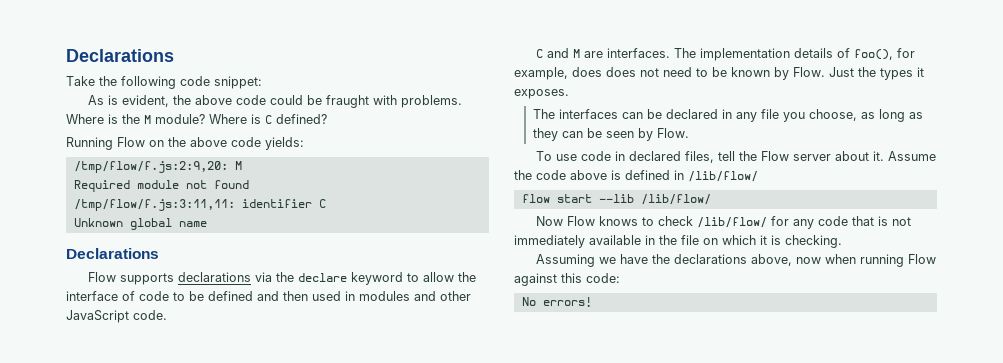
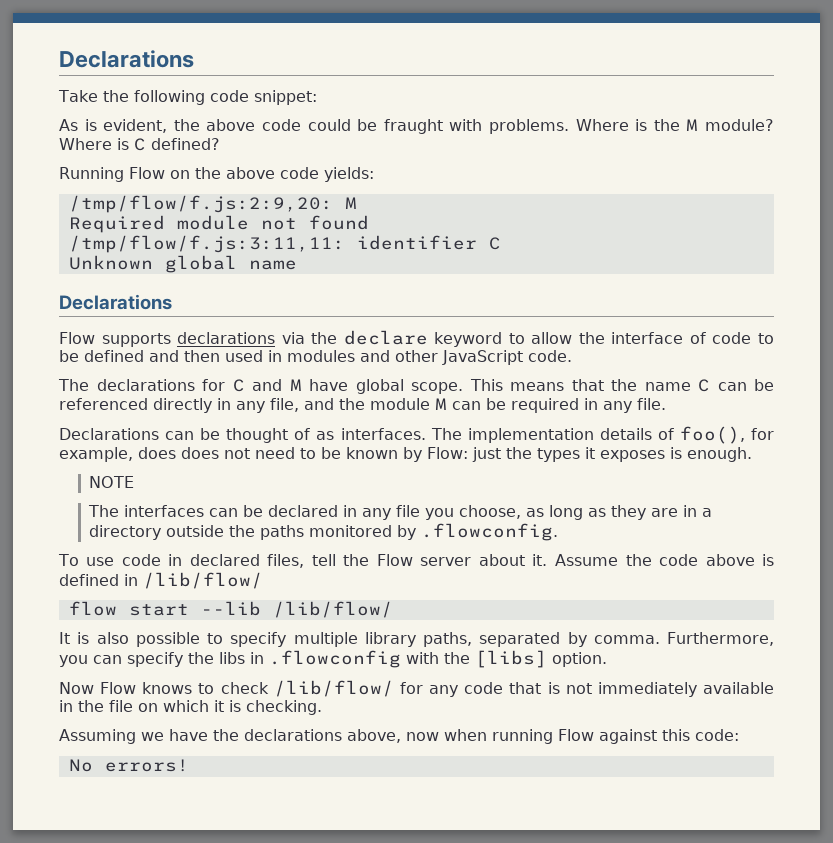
- C and M are interfaces.
+ The declarations for C and M have global scope. This means that the name C can be referenced directly in any file, and the module M can be required in any file.
+ Declarations can be thought of as interfaces.
- The implementation details of foo(), for example, does does not need to be known by Flow. Just the types it exposes.
+ The implementation details of foo(), for example, does does not need to be known by Flow: just the types it exposes is enough.
+ NOTE
- The interfaces can be declared in any file you choose, as long as they can be seen by Flow.
+ The interfaces can be declared in any file you choose, as long as they are in a directory outside the paths monitored by .flowconfig.
+ It is also possible to specify multiple library paths, separated by comma. Furthermore, you can specify the libs in .flowconfig with the [libs] option.

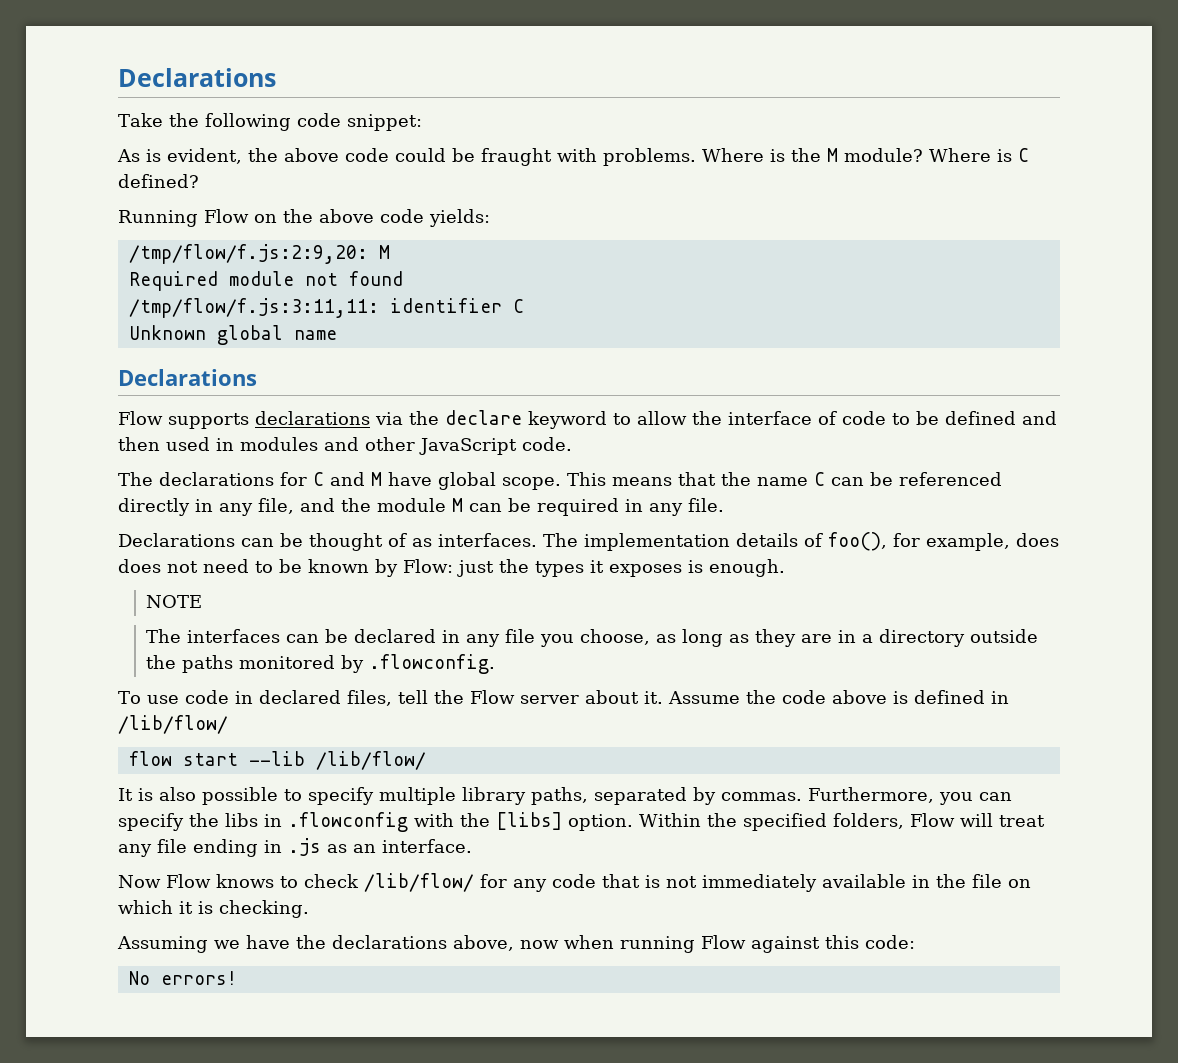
- It is also possible to specify multiple library paths, separated by comma.
+ It is also possible to specify multiple library paths, separated by commas.
+ Within the specified folders, Flow will treat any file ending in .js as an interface.

